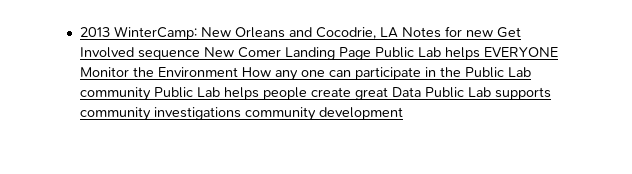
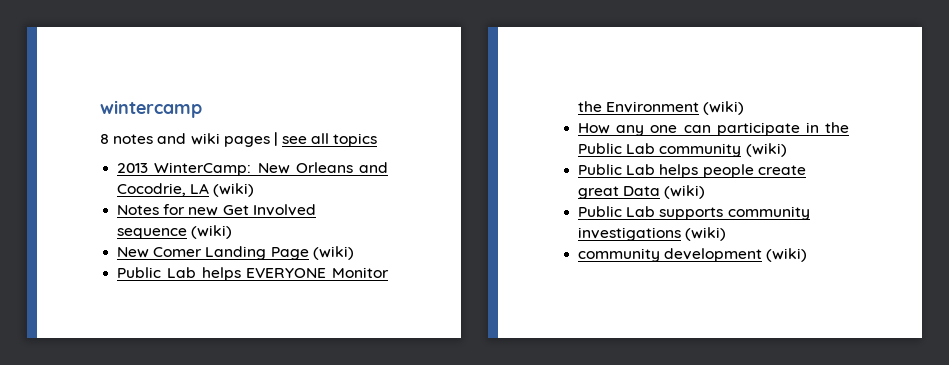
+ wintercamp
+ 8 notes and wiki pages | see all topics
- 2013 WinterCamp: New Orleans and Cocodrie, LA Notes for new Get Involved sequence New Comer Landing Page Public Lab helps EVERYONE Monitor the Environment How any one can participate in the Public Lab community Public Lab helps people create great Data Public Lab supports community investigations community development
+ 2013 WinterCamp: New Orleans and Cocodrie, LA (wiki)
+ Notes for new Get Involved sequence (wiki)
+ New Comer Landing Page (wiki)
+ Public Lab helps EVERYONE Monitor the Environment (wiki)
+ How any one can participate in the Public Lab community (wiki)
+ Public Lab helps people create great Data (wiki)
+ Public Lab supports community investigations (wiki)
+ community development (wiki)

